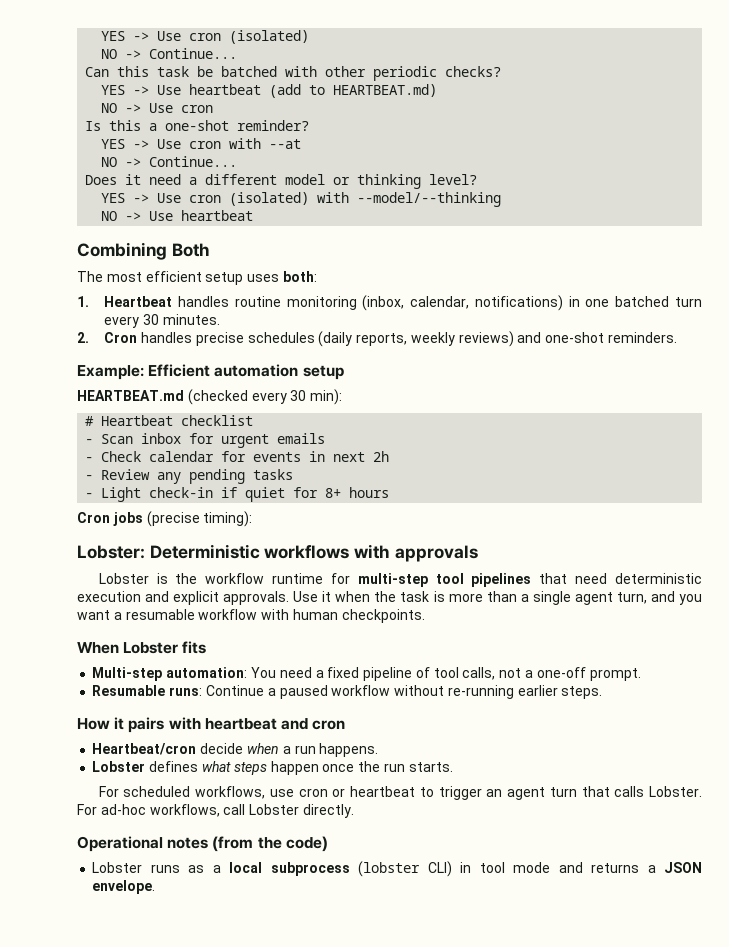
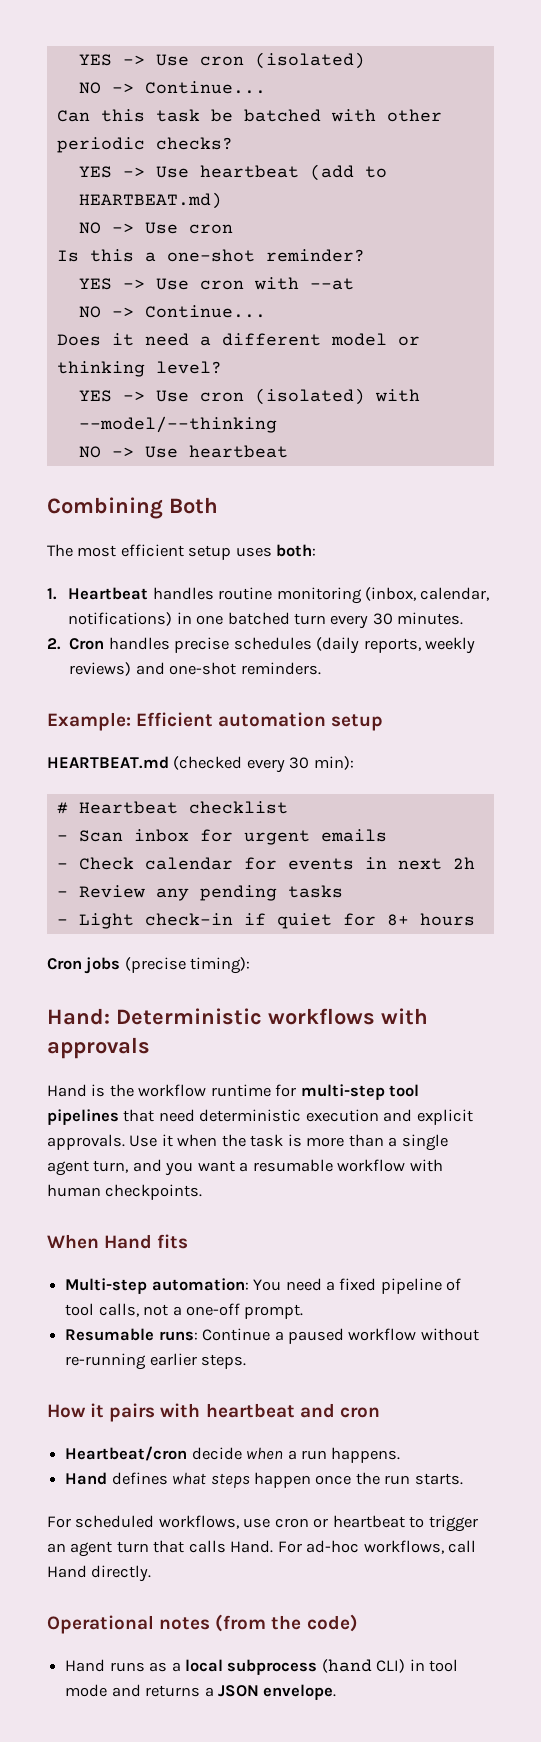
- Lobster: Deterministic workflows with approvals
+ Hand: Deterministic workflows with approvals
- Lobster is the workflow runtime for multi-step tool pipelines that need deterministic execution and explicit approvals.
+ Hand is the workflow runtime for multi-step tool pipelines that need deterministic execution and explicit approvals.
- When Lobster fits
+ When Hand fits
- Lobster defines what steps happen once the run starts.
+ Hand defines what steps happen once the run starts.
- For scheduled workflows, use cron or heartbeat to trigger an agent turn that calls Lobster.
+ For scheduled workflows, use cron or heartbeat to trigger an agent turn that calls Hand.
- For ad-hoc workflows, call Lobster directly.
+ For ad-hoc workflows, call Hand directly.
- Lobster runs as a local subprocess (lobster CLI) in tool mode and returns a JSON envelope.
+ Hand runs as a local subprocess (hand CLI) in tool mode and returns a JSON envelope.

